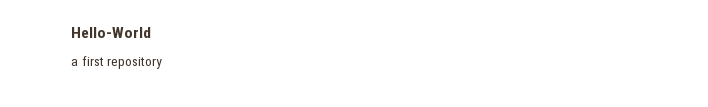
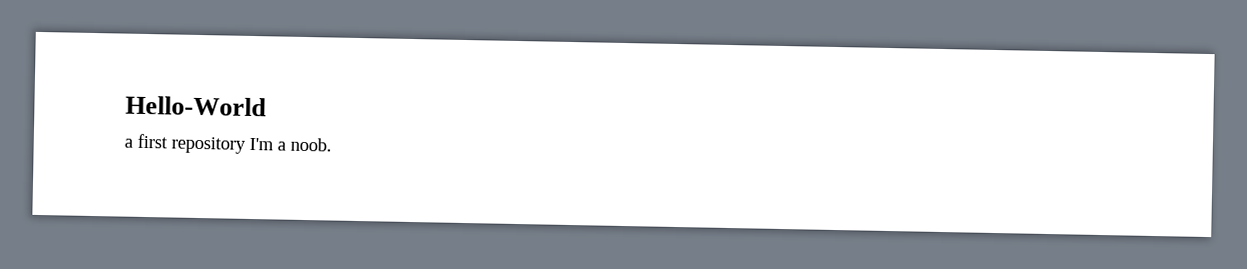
- a first repository
+ a first repository I'm a noob.

